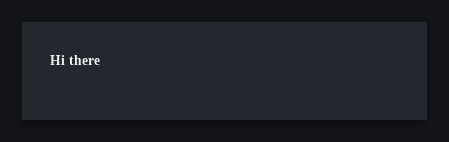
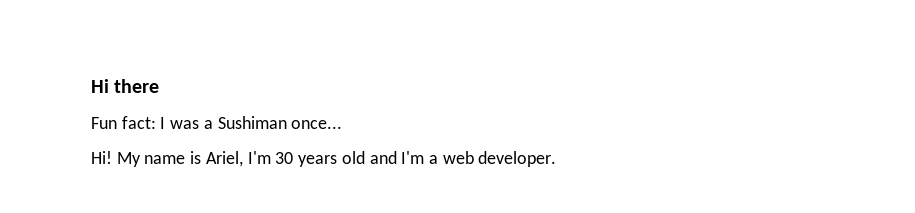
+ Fun fact: I was a Sushiman once...
+ Hi! My name is Ariel, I'm 30 years old and I'm a web developer.

